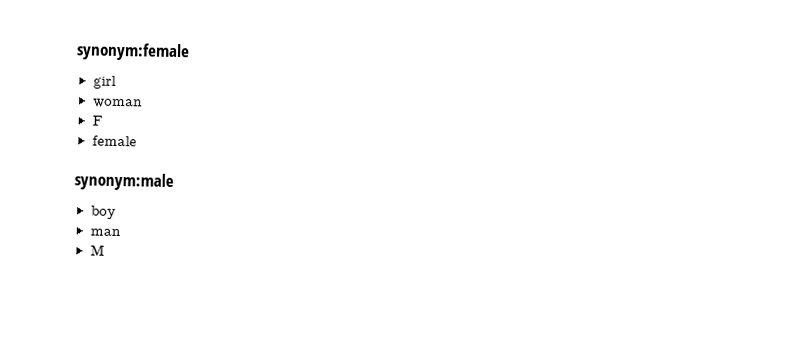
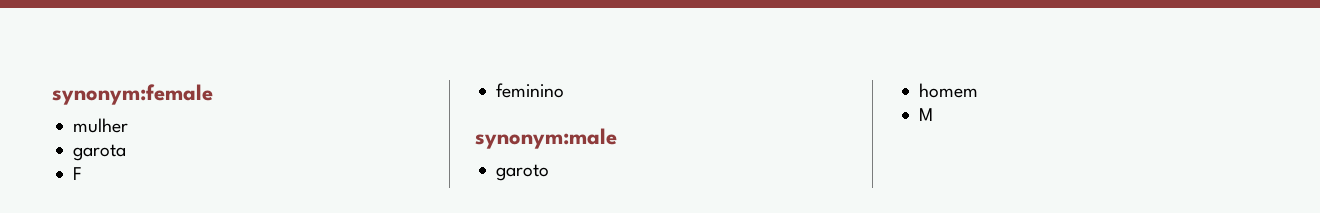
- girl
- woman
+ mulher
+ garota
- female
+ feminino
- boy
- man
+ garoto
+ homem

